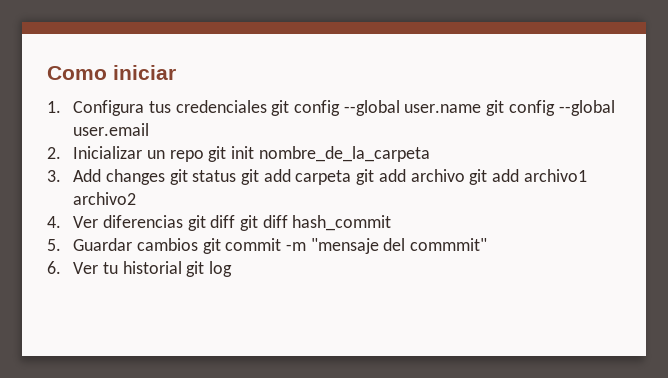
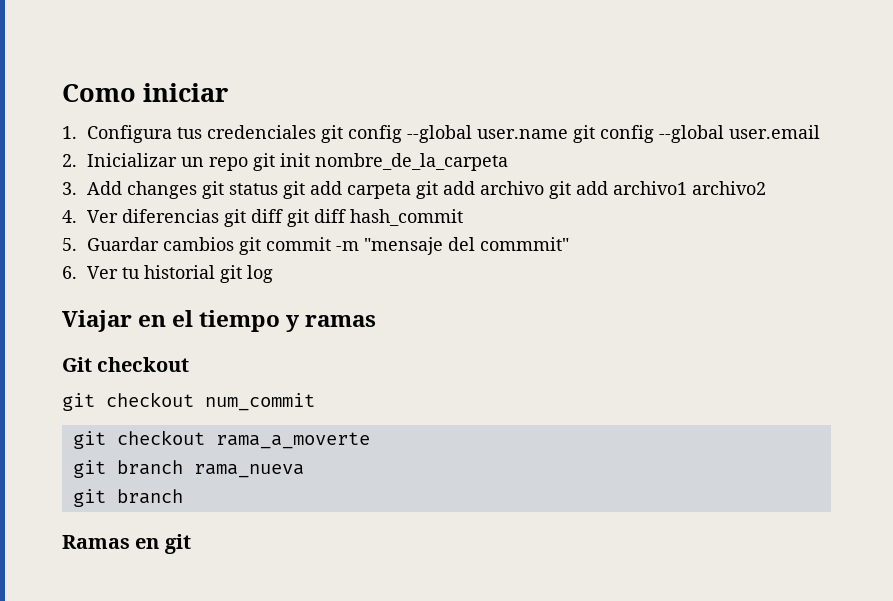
+ Viajar en el tiempo y ramas
+ Git checkout
+ git checkout num_commit
+ git checkout rama_a_moverte
+ git branch rama_nueva
+ git branch
+ Ramas en git

